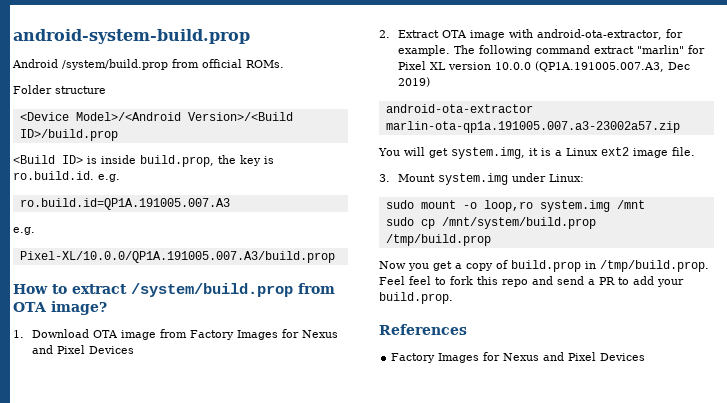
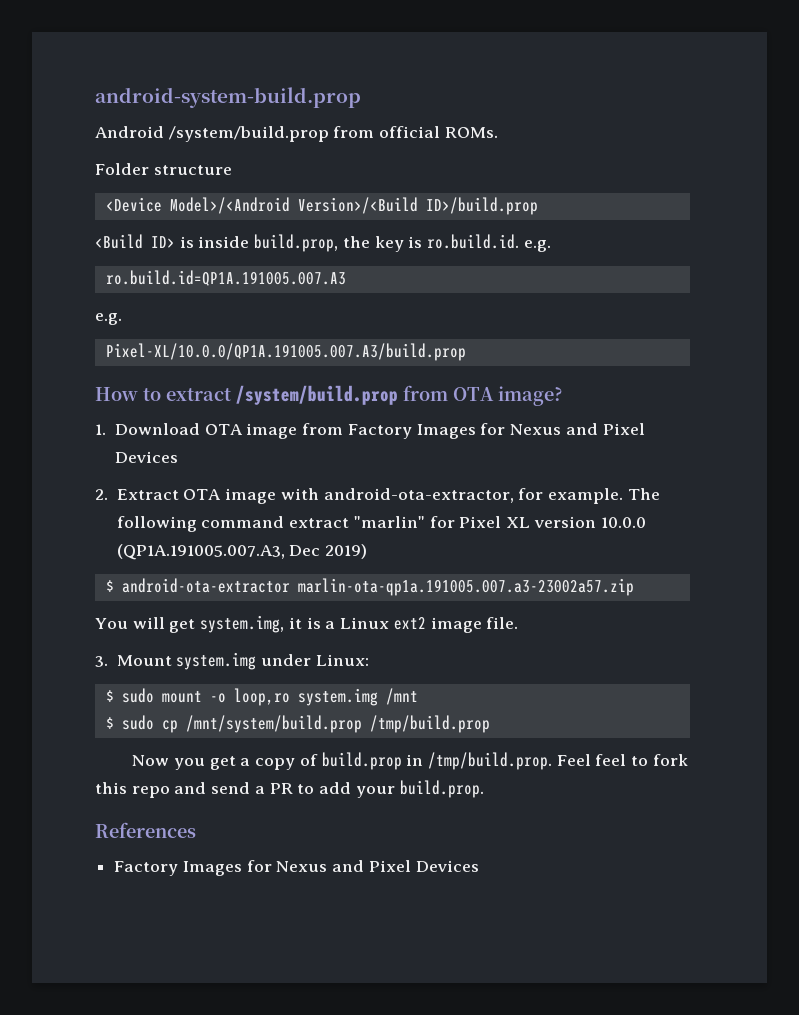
- android-ota-extractor marlin-ota-qp1a.191005.007.a3-23002a57.zip
+ $ android-ota-extractor marlin-ota-qp1a.191005.007.a3-23002a57.zip
- sudo mount -o loop,ro system.img /mnt
+ $ sudo mount -o loop,ro system.img /mnt
- sudo cp /mnt/system/build.prop /tmp/build.prop
+ $ sudo cp /mnt/system/build.prop /tmp/build.prop

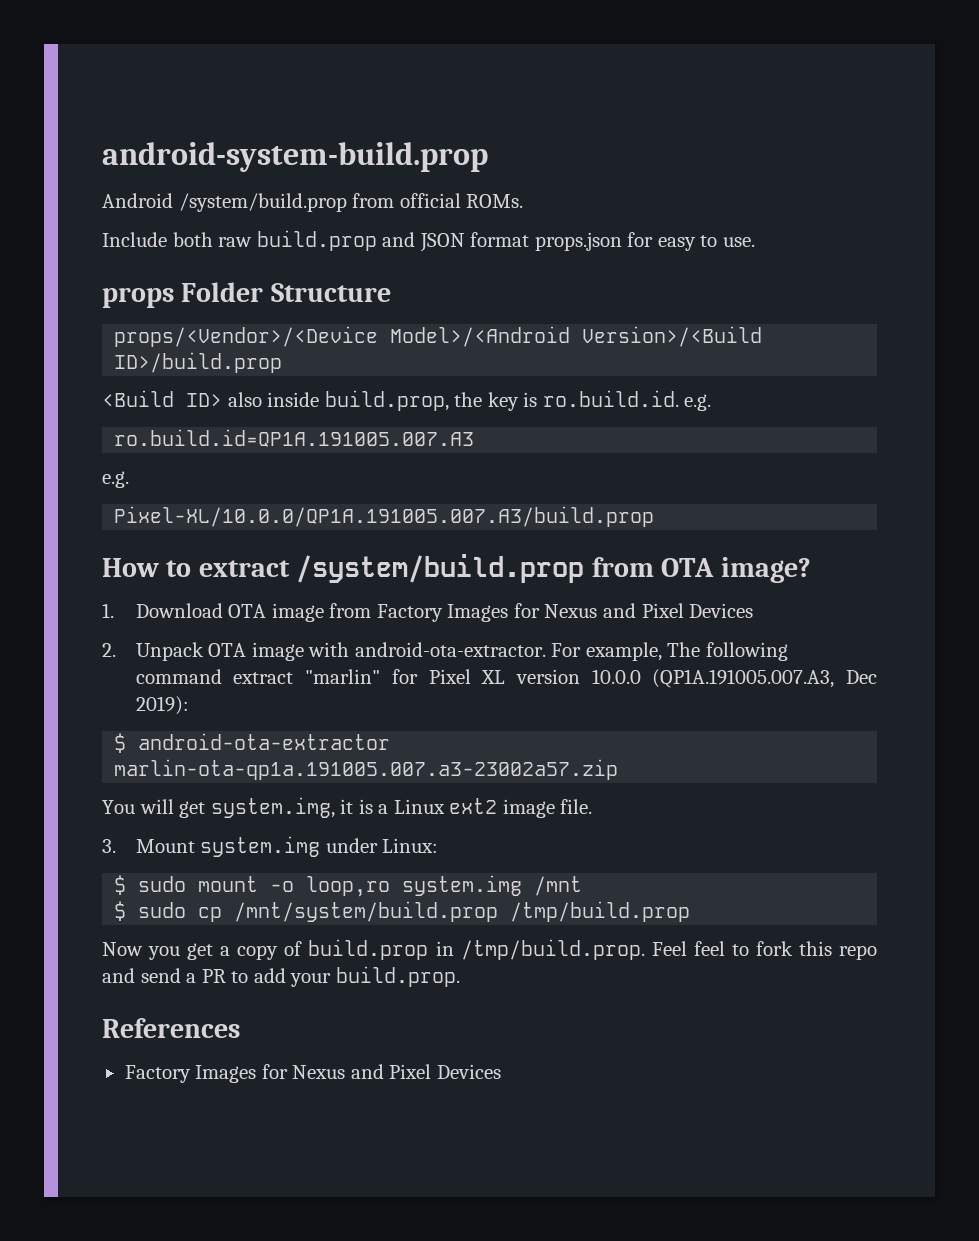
- Folder structure
- <Device Model>/<Android Version>/<Build ID>/build.prop
+ Include both raw build.prop and JSON format props.json for easy to use.
+ props Folder Structure
+ props/<Vendor>/<Device Model>/<Android Version>/<Build ID>/build.prop
- <Build ID> is inside build.prop, the key is ro.build.id. e.g.
+ <Build ID> also inside build.prop, the key is ro.build.id. e.g.
- 2. Extract OTA image with android-ota-extractor, for example. The following command extract "marlin" for Pixel XL version 10.0.0 (QP1A.191005.007.A3, Dec 2019)
+ 2. Unpack OTA image with android-ota-extractor. For example, The following command extract "marlin" for Pixel XL version 10.0.0 (QP1A.191005.007.A3, Dec 2019):

